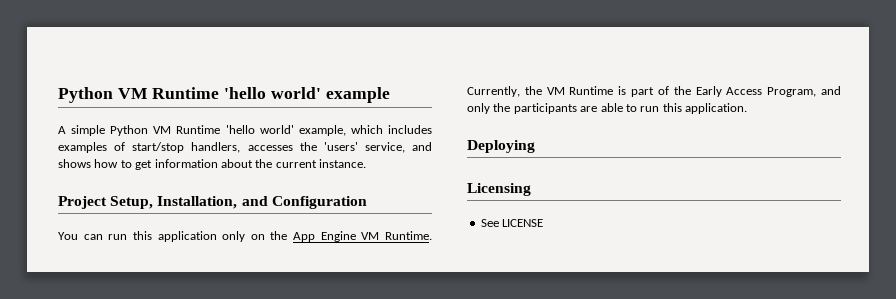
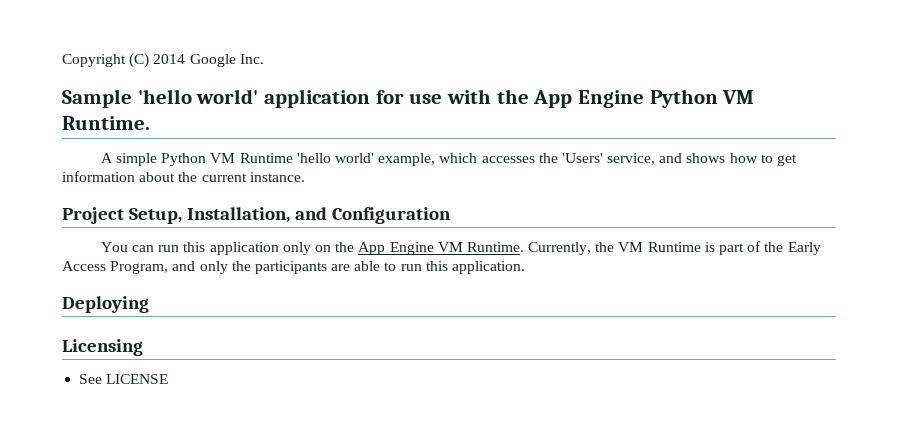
- Python VM Runtime 'hello world' example
+ Copyright (C) 2014 Google Inc.
+ Sample 'hello world' application for use with the App Engine Python VM Runtime.
- A simple Python VM Runtime 'hello world' example, which includes examples of start/stop handlers, accesses the 'users' service, and shows how to get information about the current instance.
+ A simple Python VM Runtime 'hello world' example, which accesses the 'Users' service, and shows how to get information about the current instance.

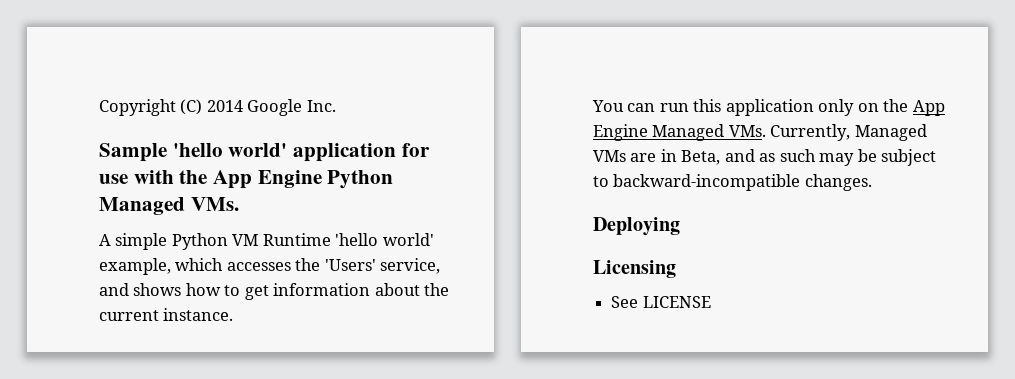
- Sample 'hello world' application for use with the App Engine Python VM Runtime.
+ Sample 'hello world' application for use with the App Engine Python Managed VMs.
- Project Setup, Installation, and Configuration
- You can run this application only on the App Engine VM Runtime. Currently, the VM Runtime is part of the Early Access Program, and only the participants are able to run this application.
+ You can run this application only on the App Engine Managed VMs. Currently, Managed VMs are in Beta, and as such may be subject to backward-incompatible changes.

